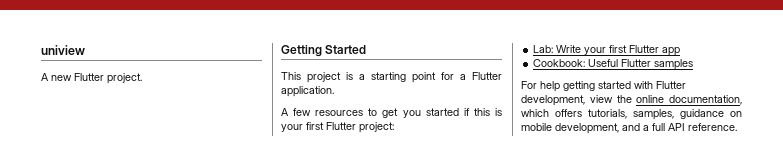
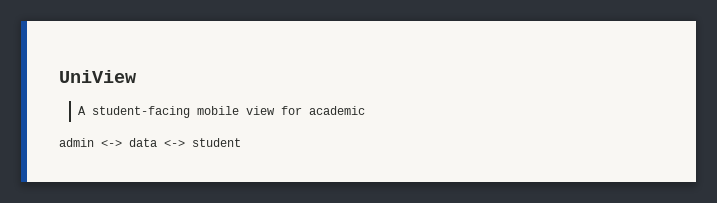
- uniview
- A new Flutter project.
- Getting Started
- This project is a starting point for a Flutter application.
- A few resources to get you started if this is your first Flutter project:
- Lab: Write your first Flutter app
- Cookbook: Useful Flutter samples
- For help getting started with Flutter development, view the online documentation, which offers tutorials, samples, guidance on mobile development, and a full API reference.
+ UniView
+ A student-facing mobile view for academic
+ admin <-> data <-> student

